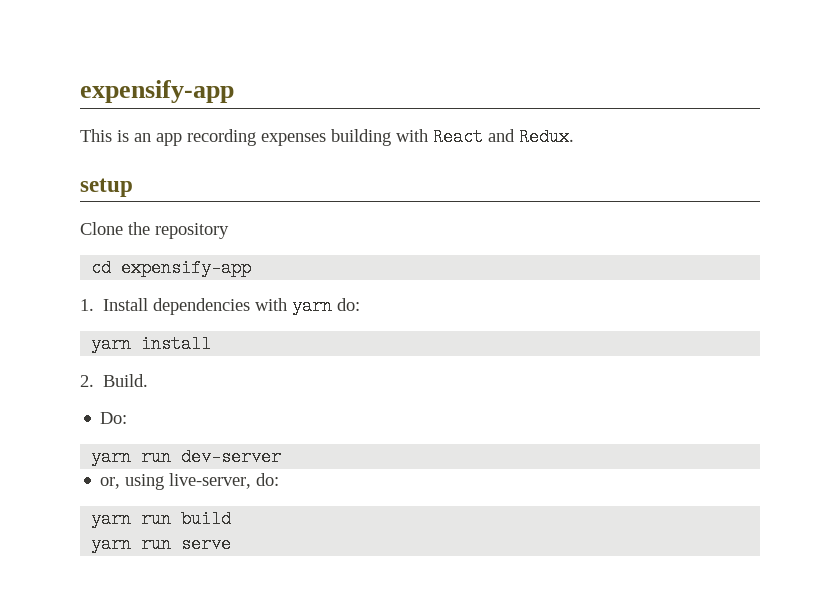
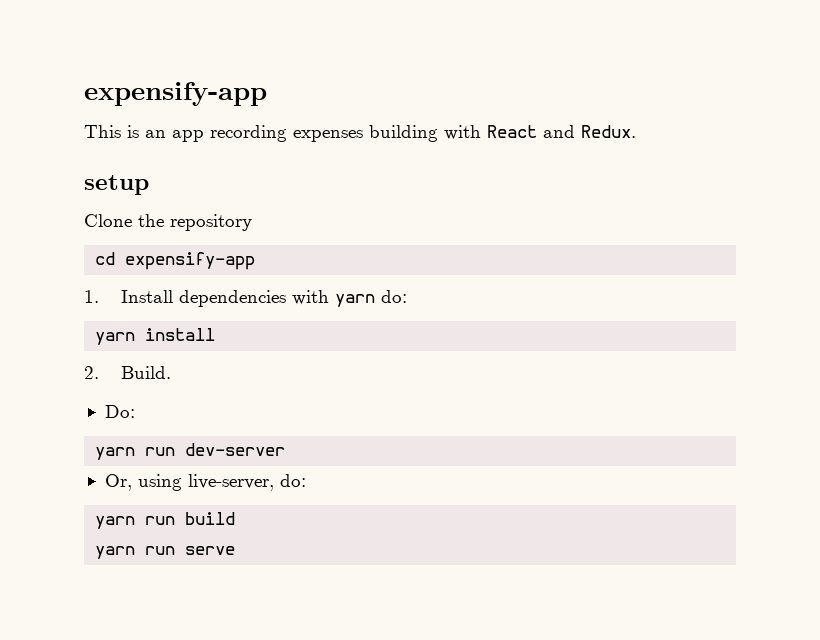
- or, using live-server, do:
+ Or, using live-server, do:

